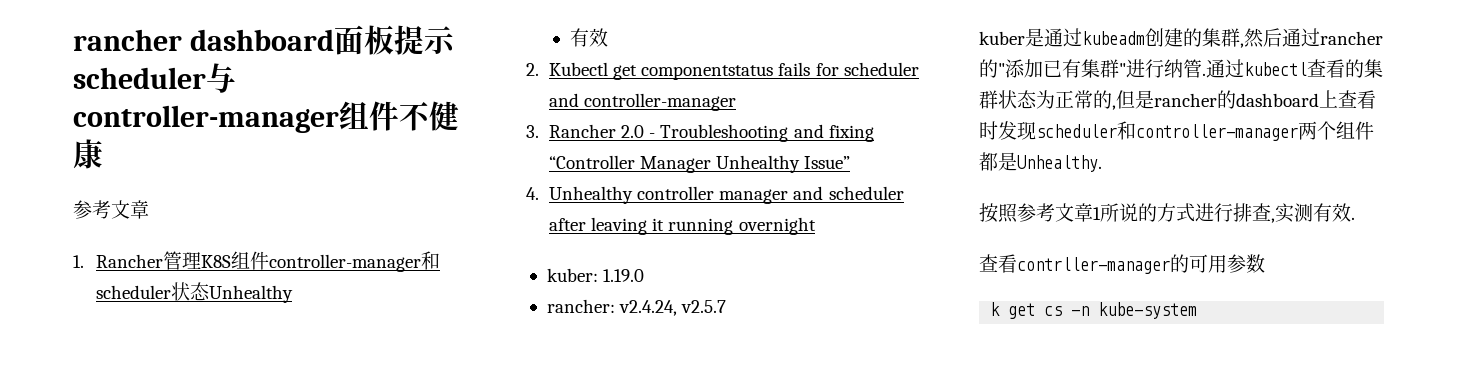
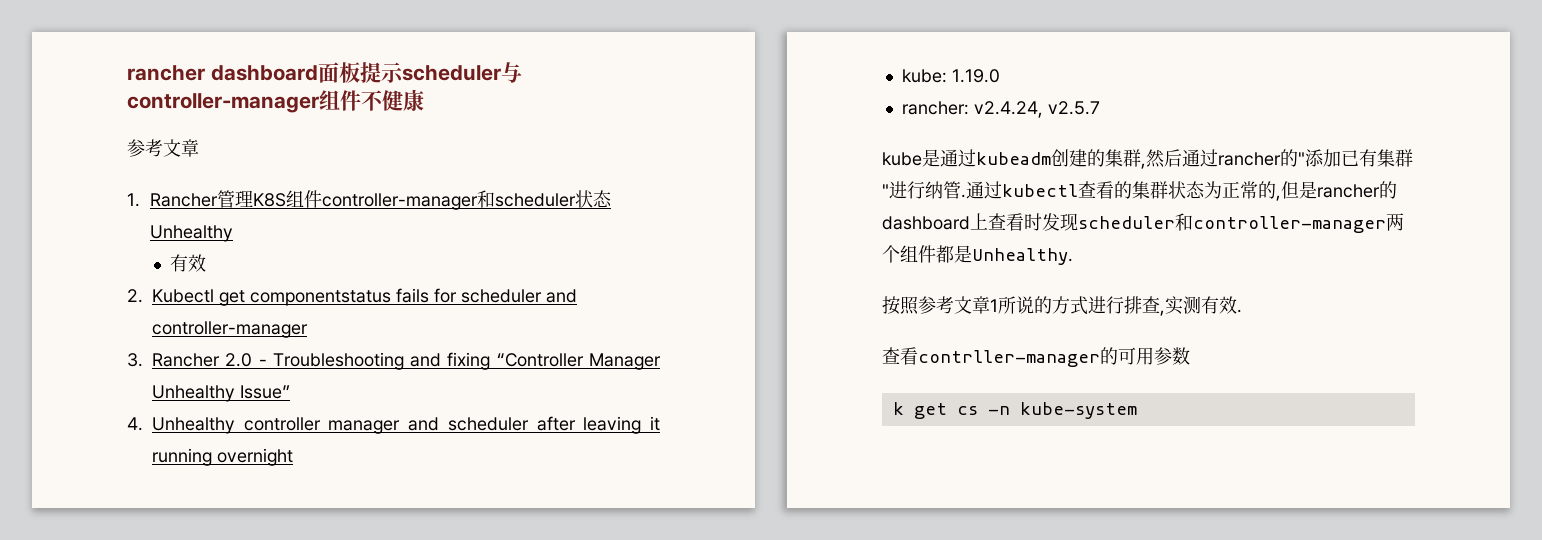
- kuber: 1.19.0
+ kube: 1.19.0
- kuber是通过kubeadm创建的集群,然后通过rancher的"添加已有集群"进行纳管.
+ kube是通过kubeadm创建的集群,然后通过rancher的"添加已有集群"进行纳管.

